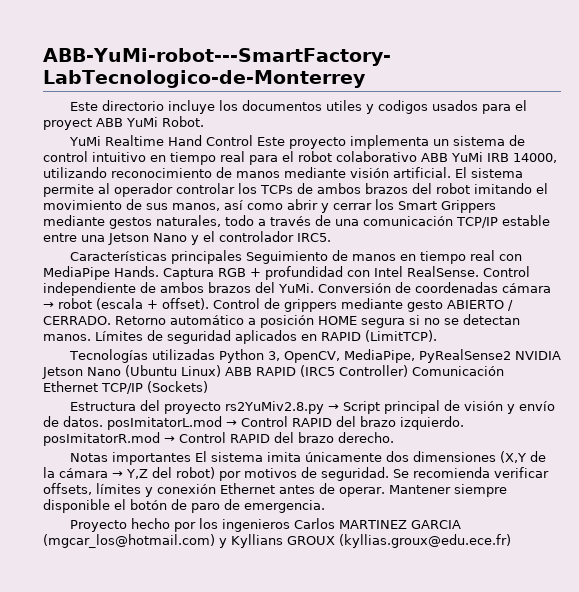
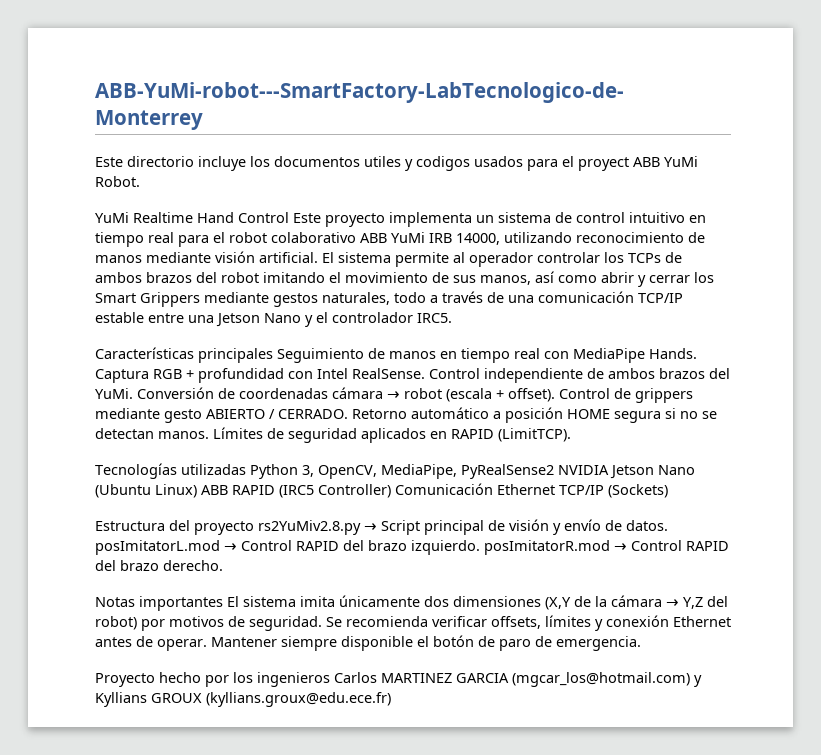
- Proyecto hecho por los ingenieros Carlos MARTINEZ GARCIA (mgcar_los@hotmail.com) y Kyllians GROUX (kyllias.groux@edu.ece.fr)
+ Proyecto hecho por los ingenieros Carlos MARTINEZ GARCIA (mgcar_los@hotmail.com) y Kyllians GROUX (kyllians.groux@edu.ece.fr)

